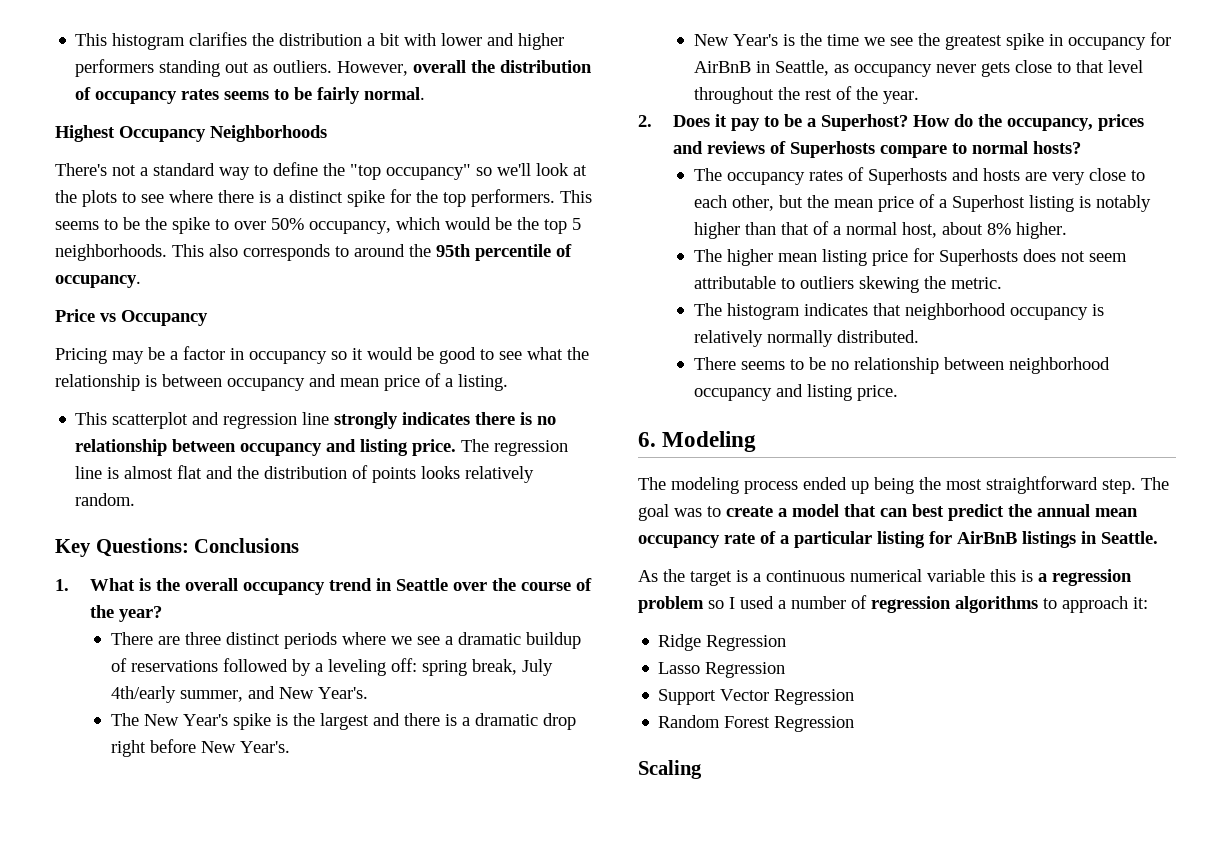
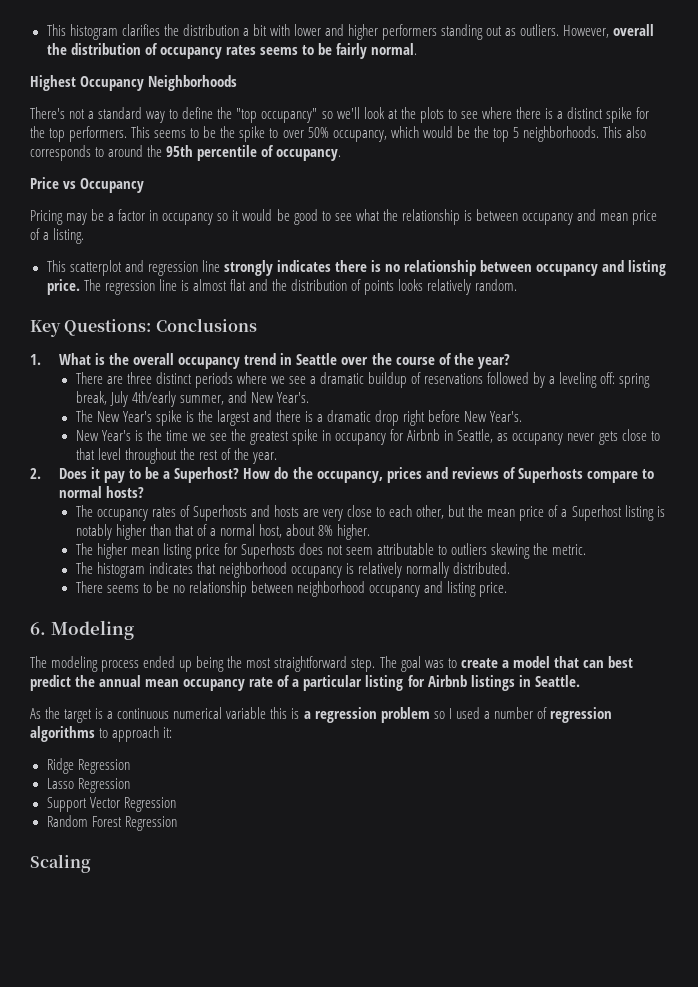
- New Year's is the time we see the greatest spike in occupancy for AirBnB in Seattle, as occupancy never gets close to that level throughout the rest of the year.
+ New Year's is the time we see the greatest spike in occupancy for Airbnb in Seattle, as occupancy never gets close to that level throughout the rest of the year.
- The goal was to create a model that can best predict the annual mean occupancy rate of a particular listing for AirBnB listings in Seattle.
+ The goal was to create a model that can best predict the annual mean occupancy rate of a particular listing for Airbnb listings in Seattle.

